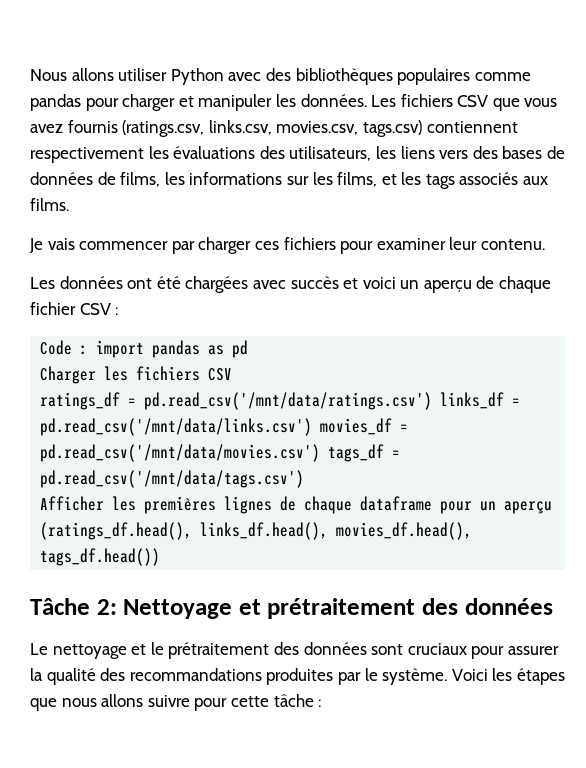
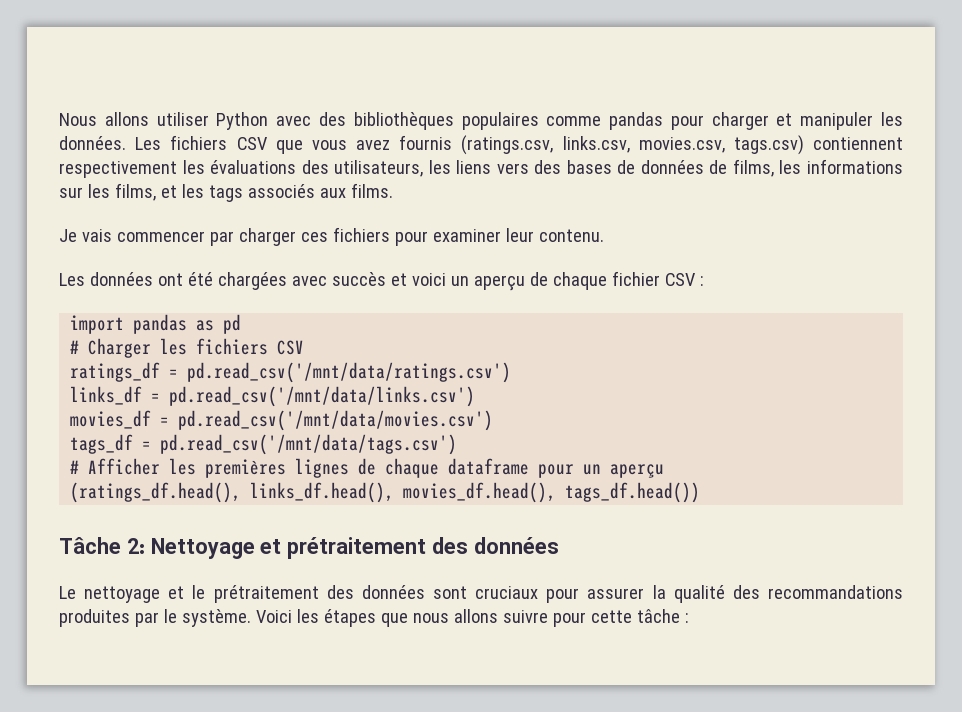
- Code : import pandas as pd
+ import pandas as pd
- Charger les fichiers CSV
+ # Charger les fichiers CSV
- ratings_df = pd.read_csv('/mnt/data/ratings.csv') links_df = pd.read_csv('/mnt/data/links.csv') movies_df = pd.read_csv('/mnt/data/movies.csv') tags_df = pd.read_csv('/mnt/data/tags.csv')
+ ratings_df = pd.read_csv('/mnt/data/ratings.csv')
+ links_df = pd.read_csv('/mnt/data/links.csv')
+ movies_df = pd.read_csv('/mnt/data/movies.csv')
+ tags_df = pd.read_csv('/mnt/data/tags.csv')
- Afficher les premières lignes de chaque dataframe pour un aperçu
+ # Afficher les premières lignes de chaque dataframe pour un aperçu

